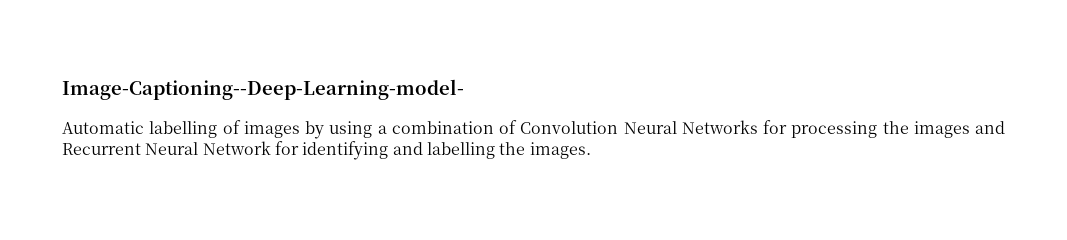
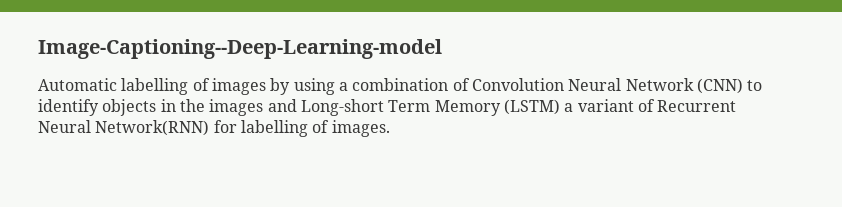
- Image-Captioning--Deep-Learning-model-
+ Image-Captioning--Deep-Learning-model
- Automatic labelling of images by using a combination of Convolution Neural Networks for processing the images and Recurrent Neural Network for identifying and labelling the images.
+ Automatic labelling of images by using a combination of Convolution Neural Network (CNN) to identify objects in the images and Long-short Term Memory (LSTM) a variant of Recurrent Neural Network(RNN) for labelling of images.

